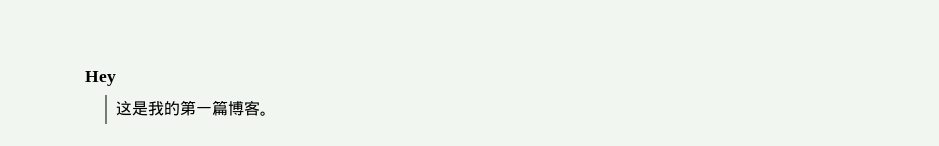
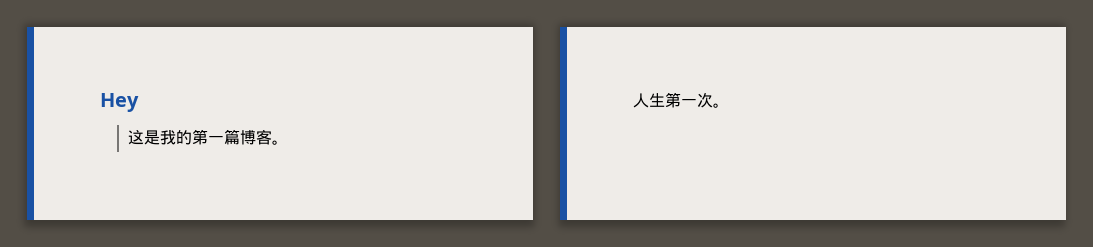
+ 人生第一次。

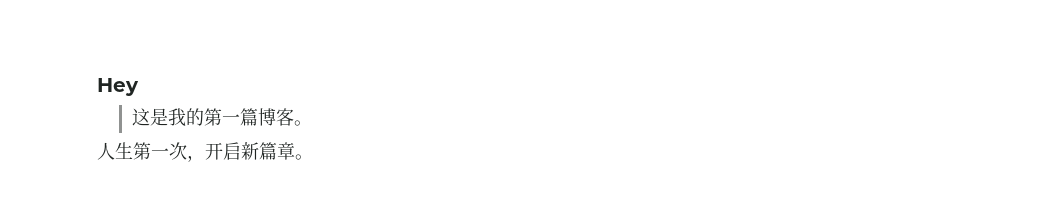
- 人生第一次。
+ 人生第一次，开启新篇章。

